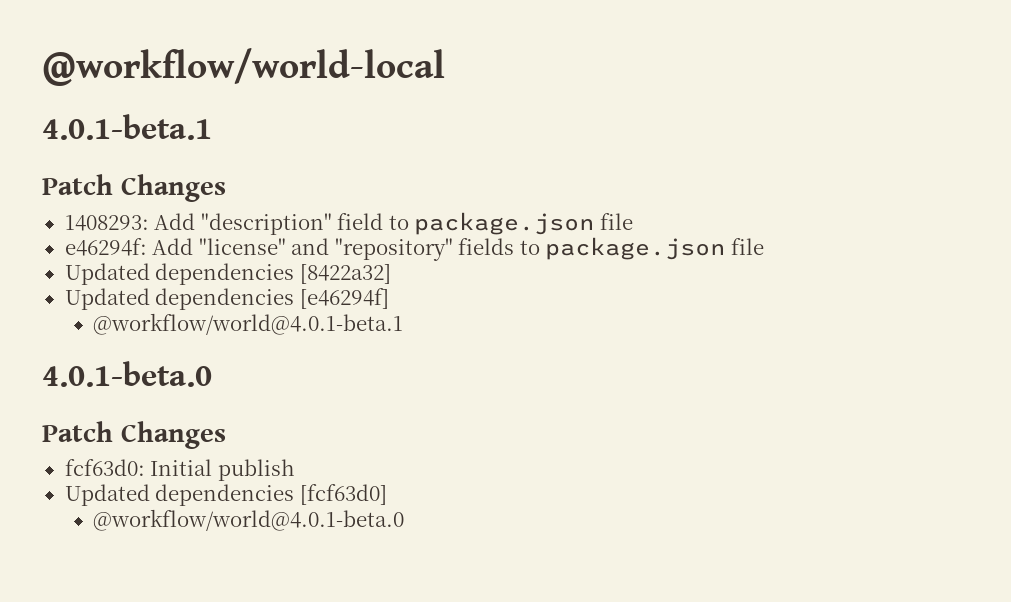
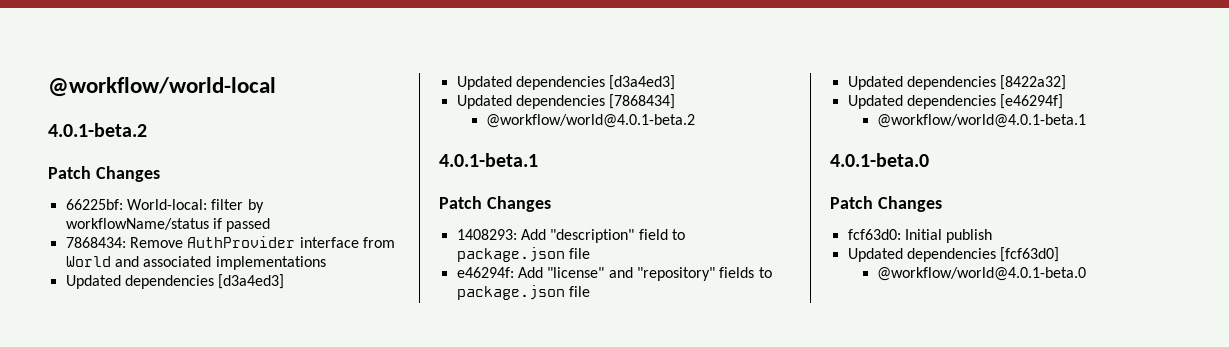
+ 4.0.1-beta.2
+ Patch Changes
+ 66225bf: World-local: filter by workflowName/status if passed
+ 7868434: Remove AuthProvider interface from World and associated implementations
+ Updated dependencies [d3a4ed3]
+ Updated dependencies [d3a4ed3]
+ Updated dependencies [7868434]
+ @workflow/world@4.0.1-beta.2

